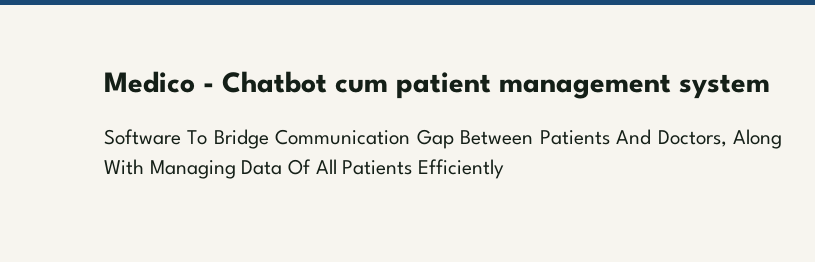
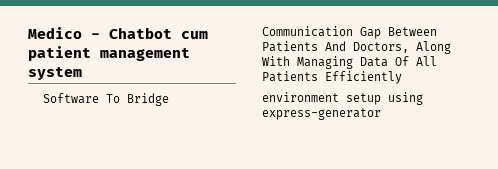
+ environment setup using express-generator

